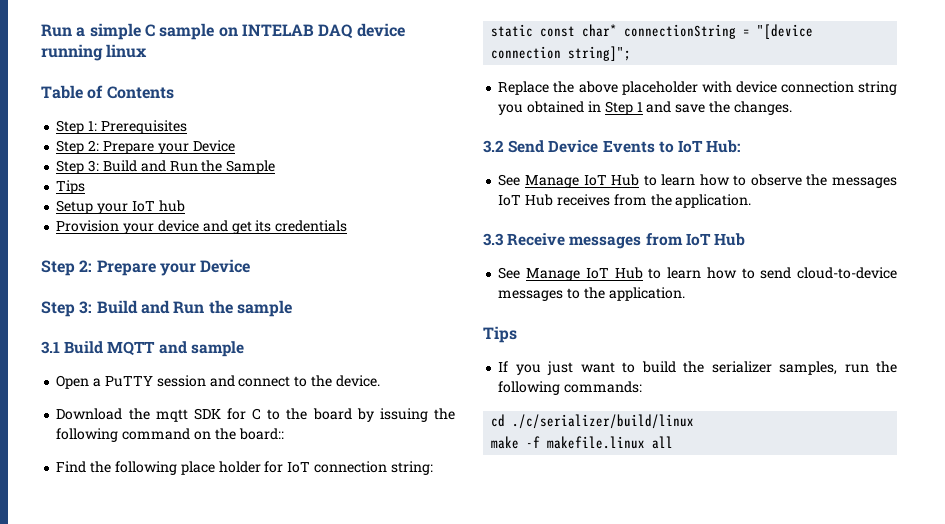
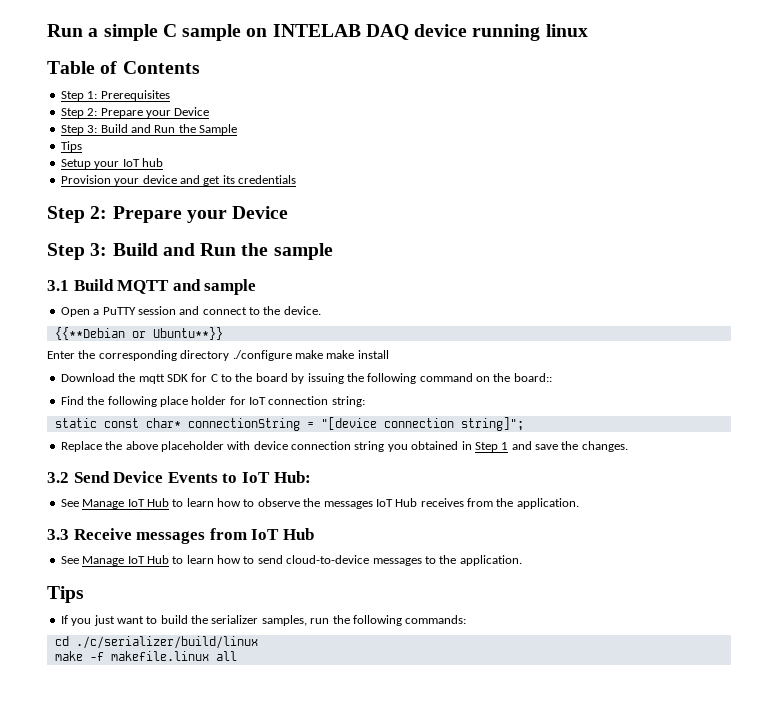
+ {{**Debian or Ubuntu**}}
+ Enter the corresponding directory ./configure make make install

